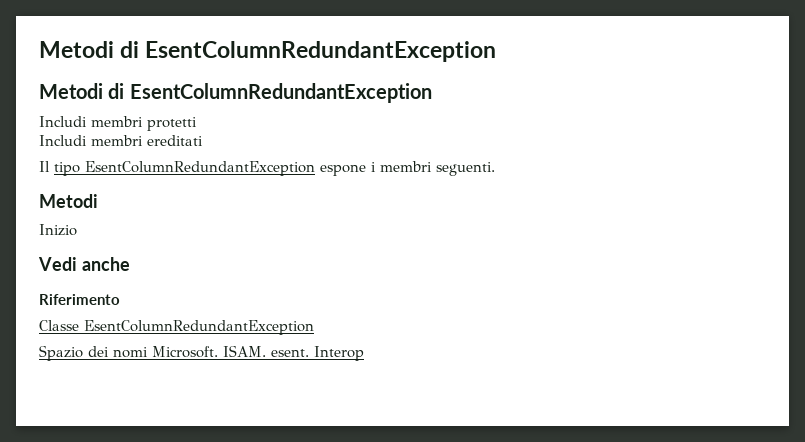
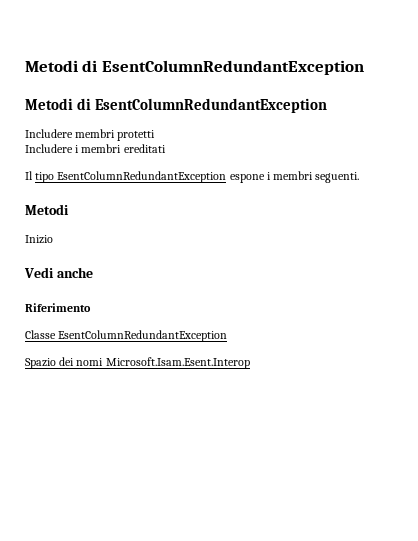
- Includi membri protetti
+ Includere membri protetti
- Includi membri ereditati
+ Includere i membri ereditati
- Spazio dei nomi Microsoft. ISAM. esent. Interop
+ Spazio dei nomi Microsoft.Isam.Esent.Interop

